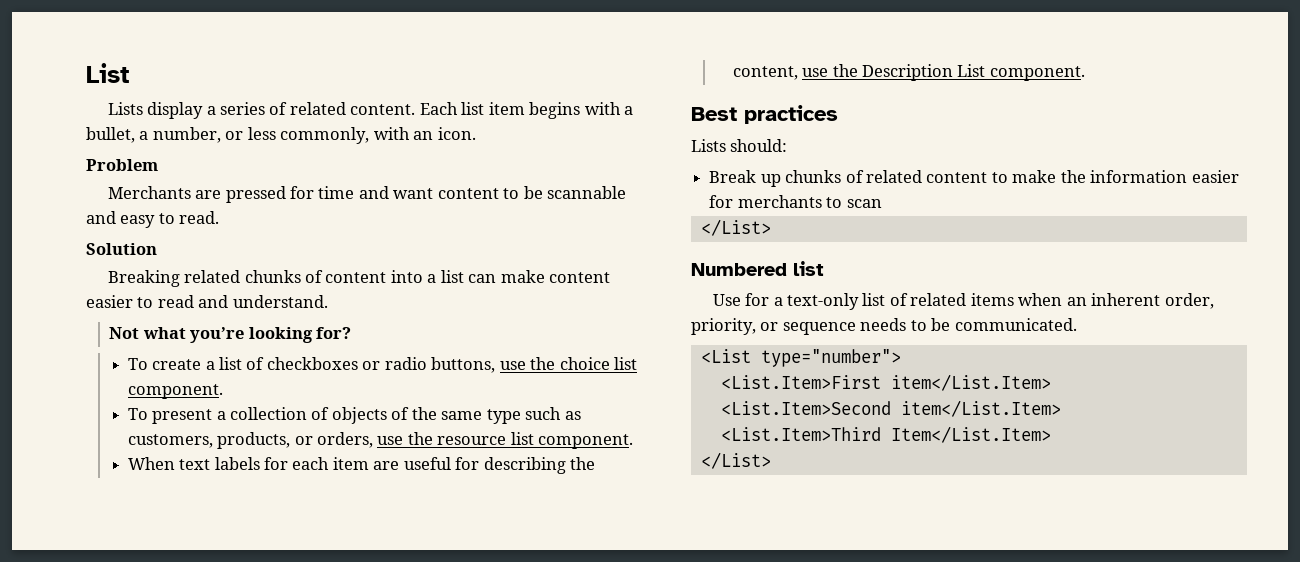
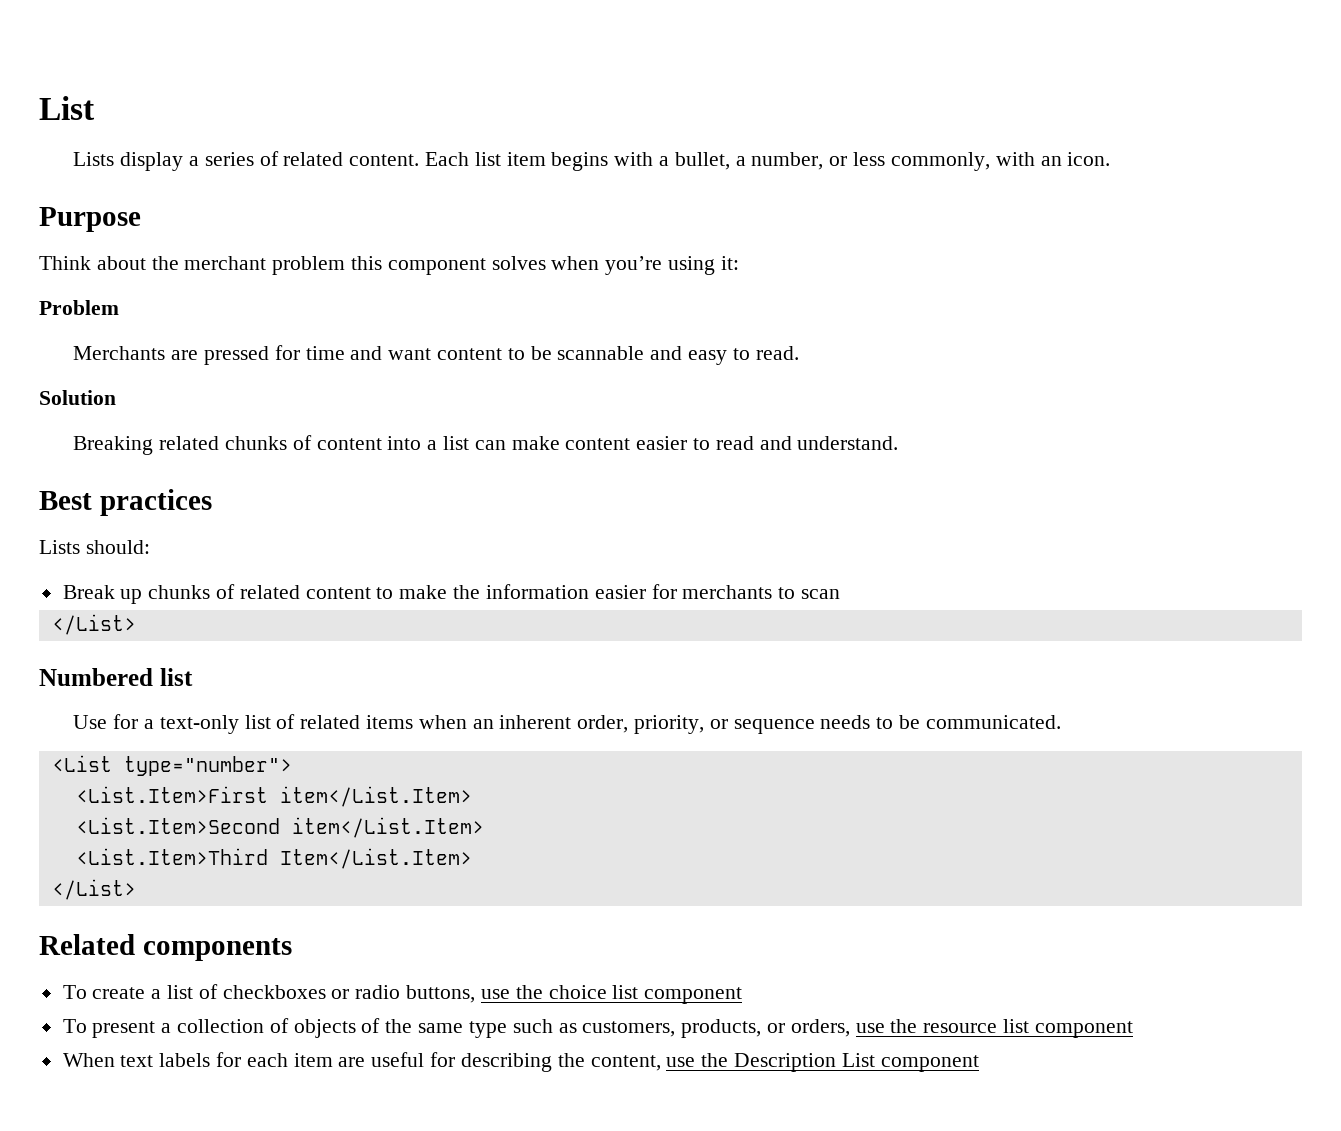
+ Purpose
+ Think about the merchant problem this component solves when you’re using it:
- Not what you’re looking for?
- To create a list of checkboxes or radio buttons, use the choice list component.
- To present a collection of objects of the same type such as customers, products, or orders, use the resource list component.
- When text labels for each item are useful for describing the content, use the Description List component.
+ Related components
+ To create a list of checkboxes or radio buttons, use the choice list component
+ To present a collection of objects of the same type such as customers, products, or orders, use the resource list component
+ When text labels for each item are useful for describing the content, use the Description List component

